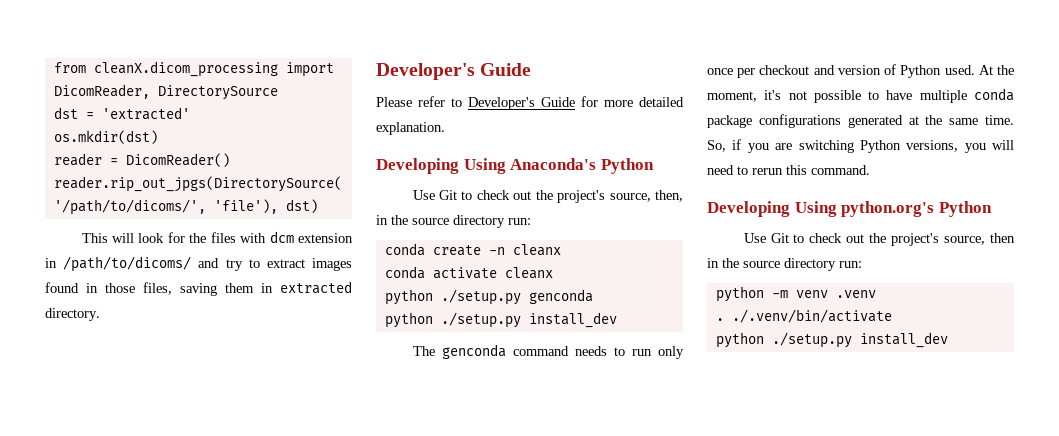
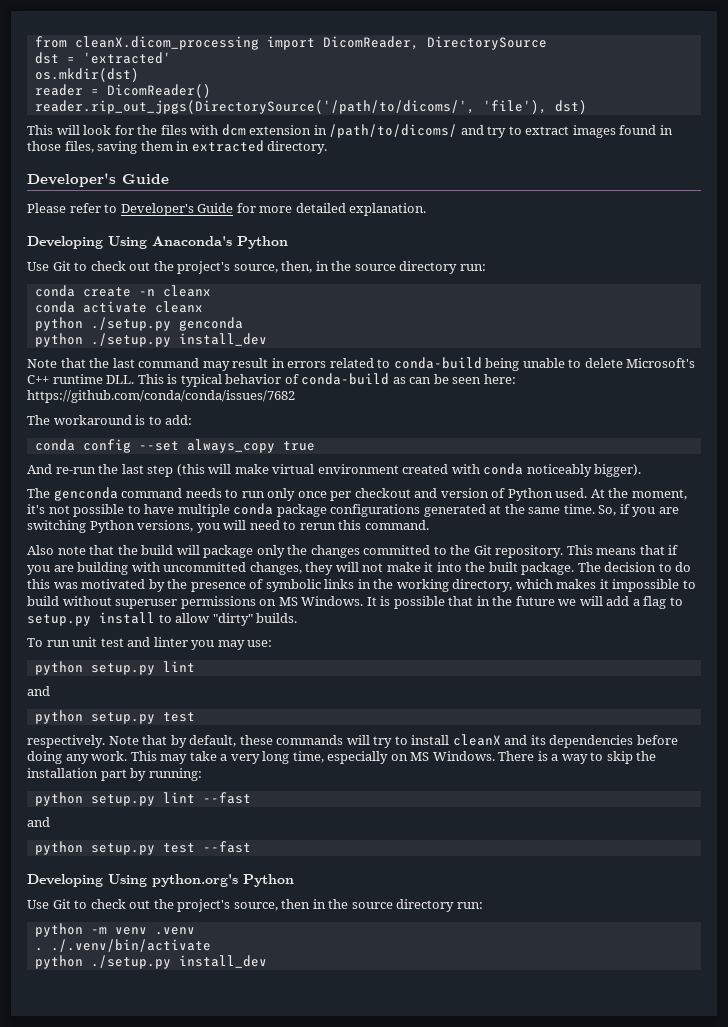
+ Note that the last command may result in errors related to conda-build being unable to delete Microsoft's C++ runtime DLL. This is typical behavior of conda-build as can be seen here: https://github.com/conda/conda/issues/7682
+ The workaround is to add:
+ conda config --set always_copy true
+ And re-run the last step (this will make virtual environment created with conda noticeably bigger).
+ Also note that the build will package only the changes committed to the Git repository. This means that if you are building with uncommitted changes, they will not make it into the built package. The decision to do this was motivated by the presence of symbolic links in the working directory, which makes it impossible to build without superuser permissions on MS Windows. It is possible that in the future we will add a flag to setup.py install to allow "dirty" builds.
+ To run unit test and linter you may use:
+ python setup.py lint
+ and
+ python setup.py test
+ respectively. Note that by default, these commands will try to install cleanX and its dependencies before doing any work. This may take a very long time, especially on MS Windows. There is a way to skip the installation part by running:
+ python setup.py lint --fast
+ and
+ python setup.py test --fast

